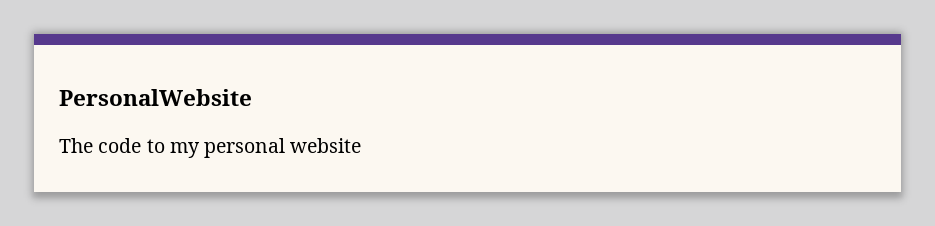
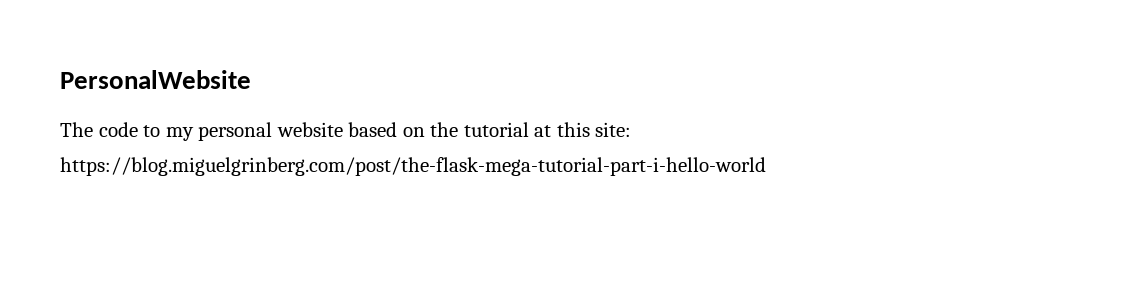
- The code to my personal website
+ The code to my personal website based on the tutorial at this site: https://blog.miguelgrinberg.com/post/the-flask-mega-tutorial-part-i-hello-world

